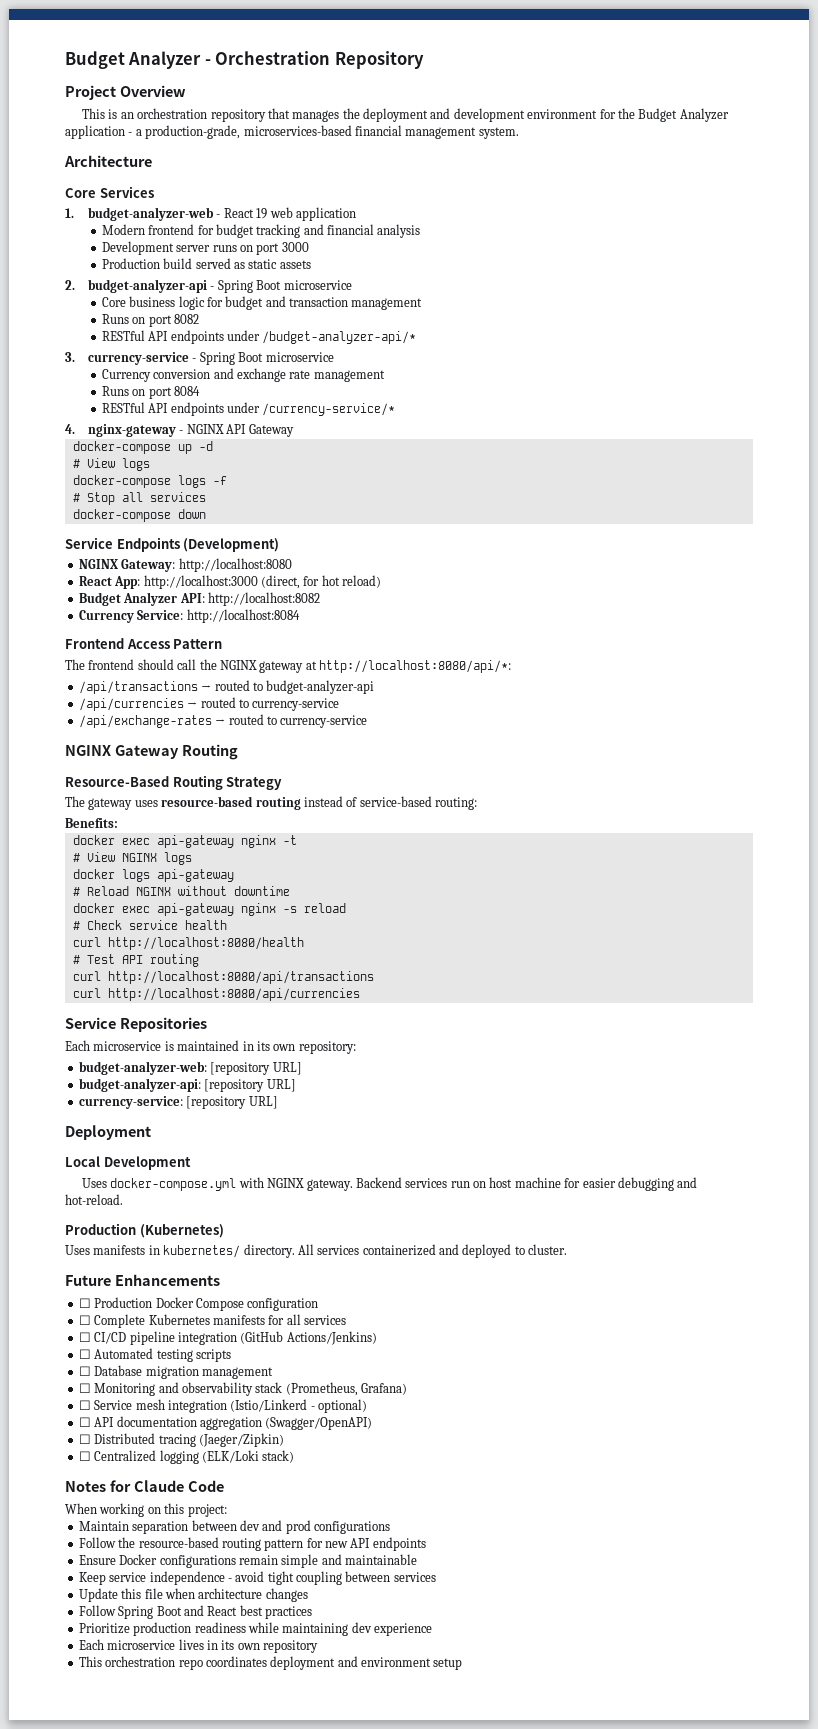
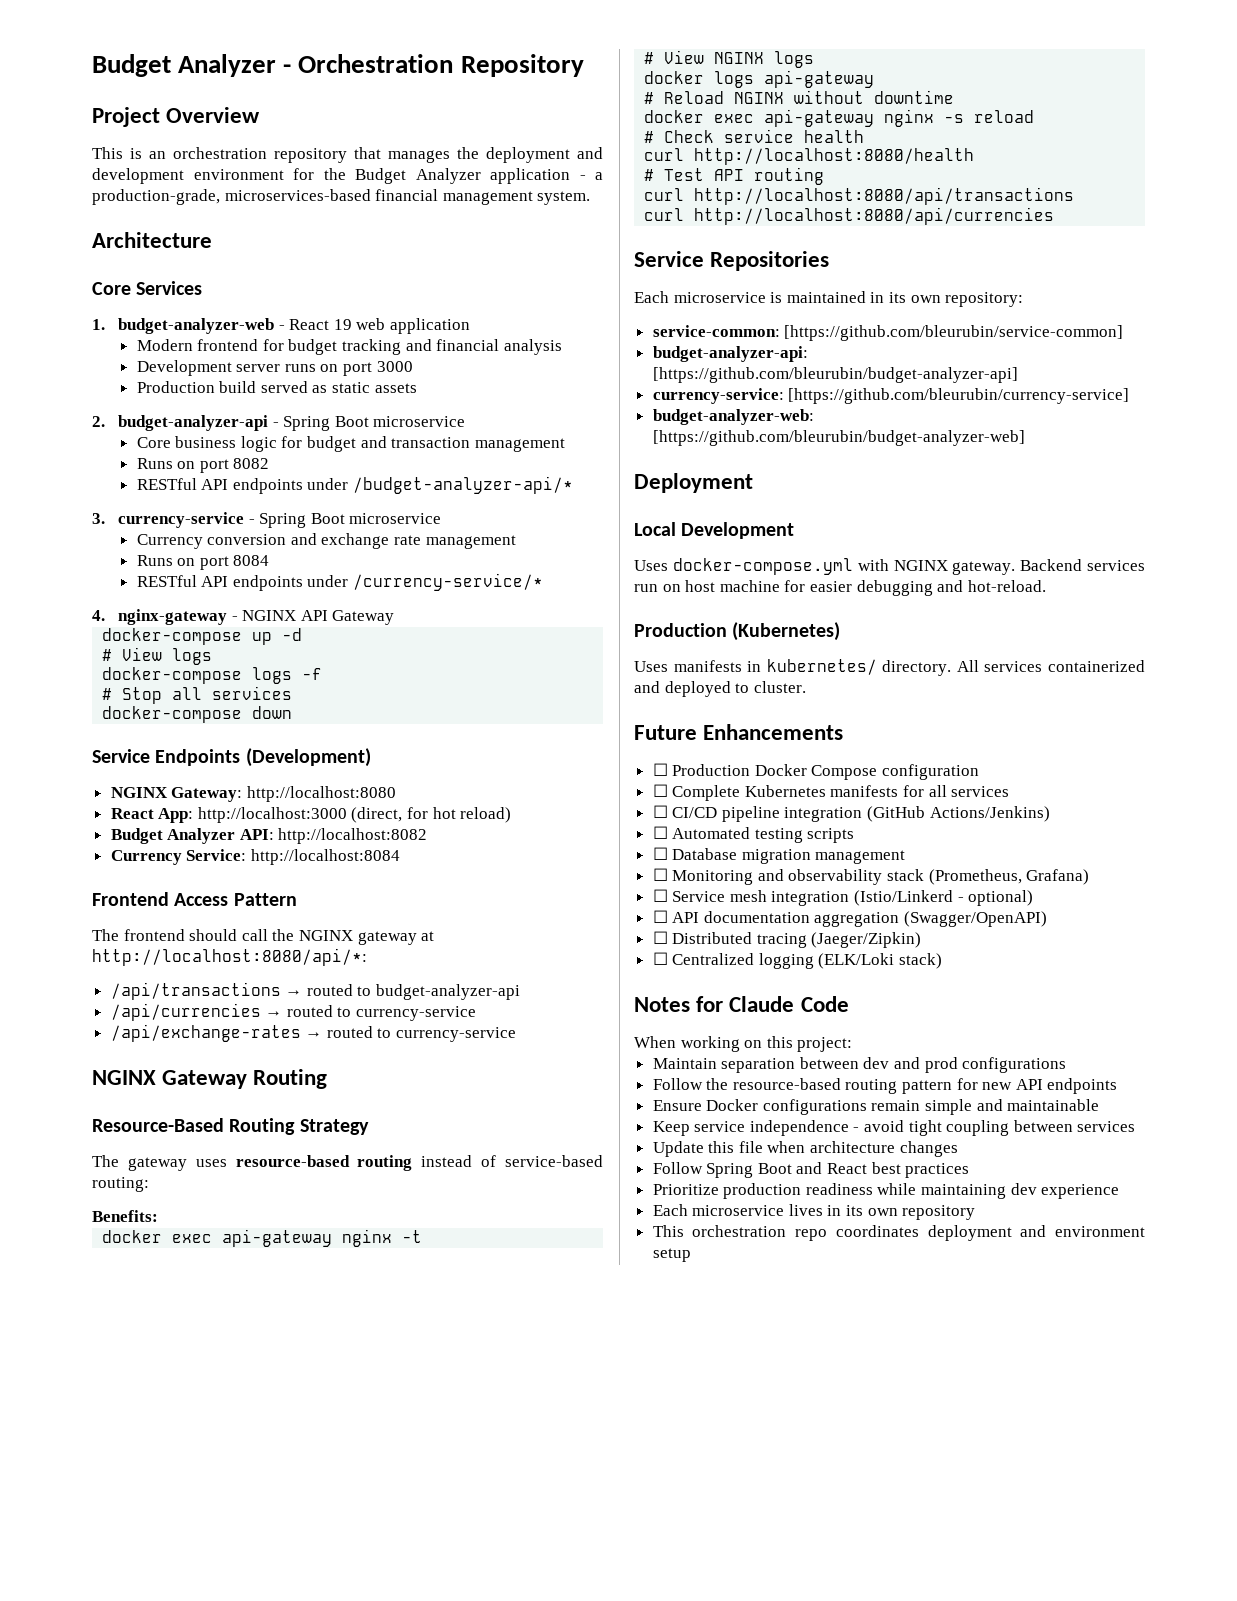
- budget-analyzer-web: [repository URL]
+ service-common: [https://github.com/bleurubin/service-common]
- budget-analyzer-api: [repository URL]
+ budget-analyzer-api: [https://github.com/bleurubin/budget-analyzer-api]
- currency-service: [repository URL]
+ currency-service: [https://github.com/bleurubin/currency-service]
+ budget-analyzer-web: [https://github.com/bleurubin/budget-analyzer-web]

